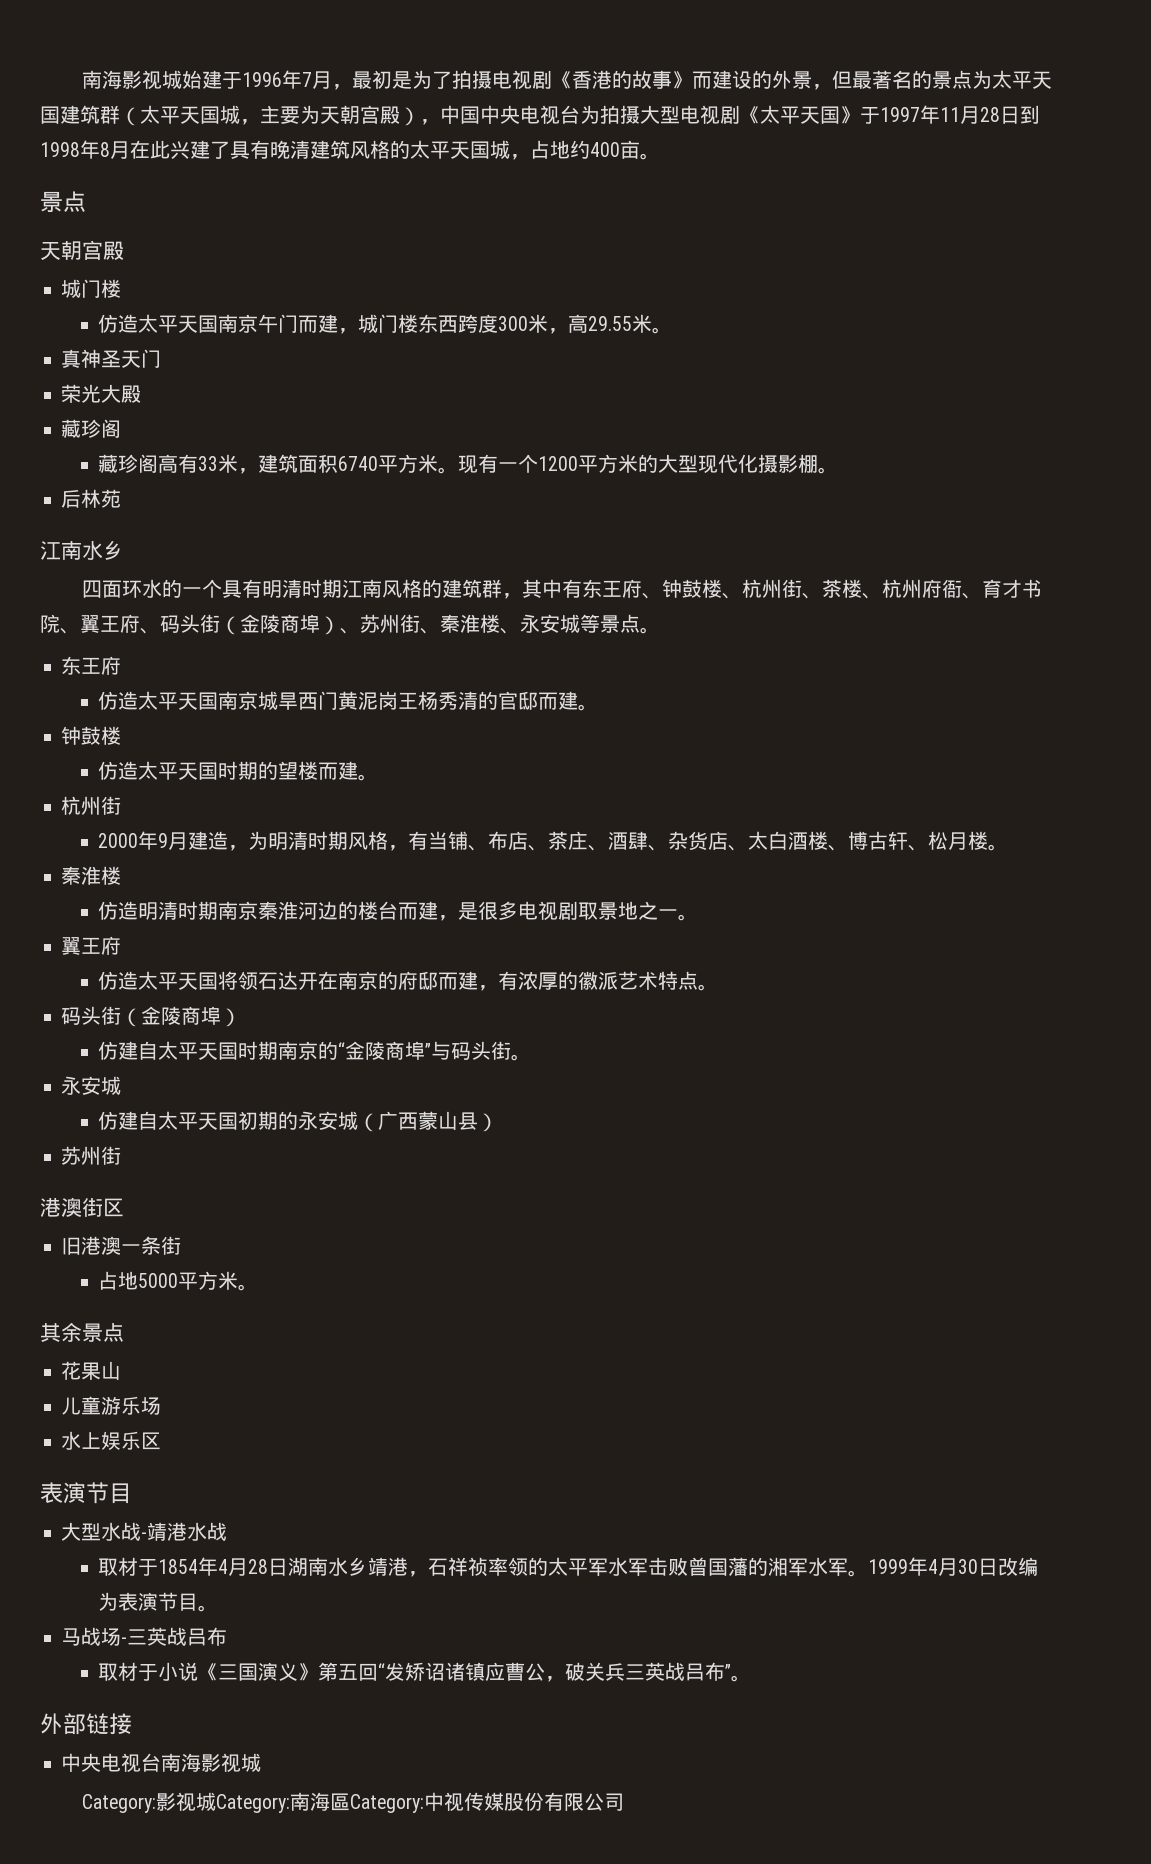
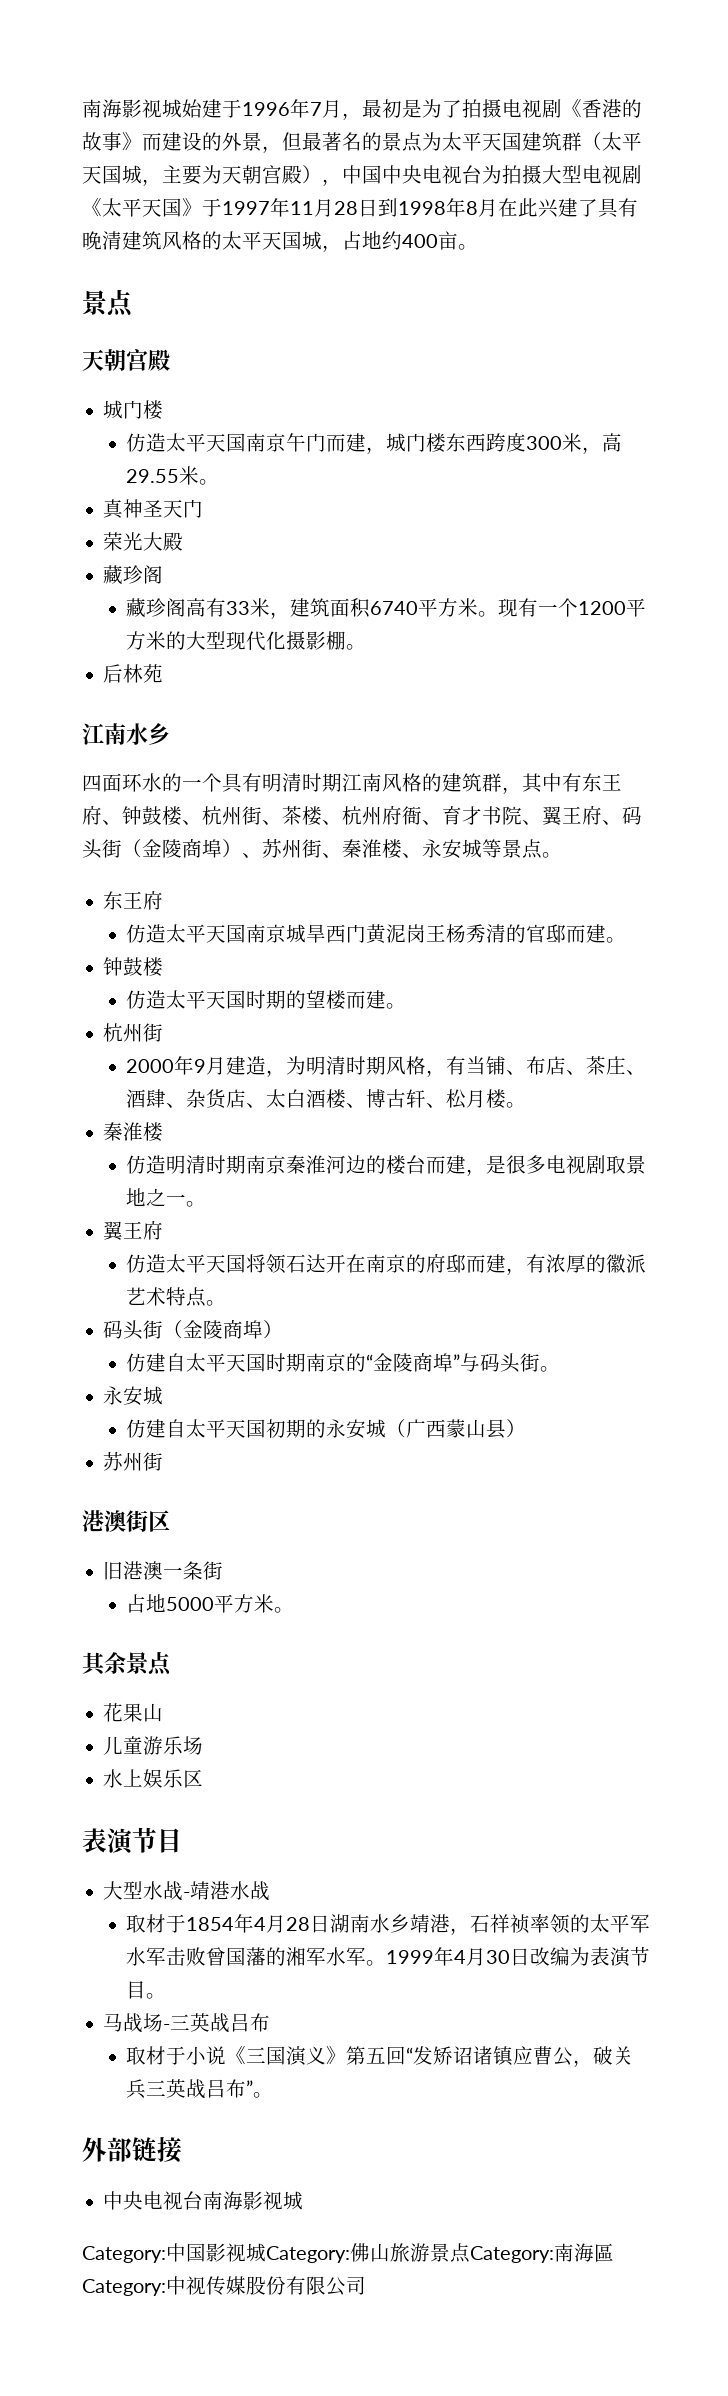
- Category:影视城Category:南海區Category:中视传媒股份有限公司
+ Category:中国影视城Category:佛山旅游景点Category:南海區Category:中视传媒股份有限公司

